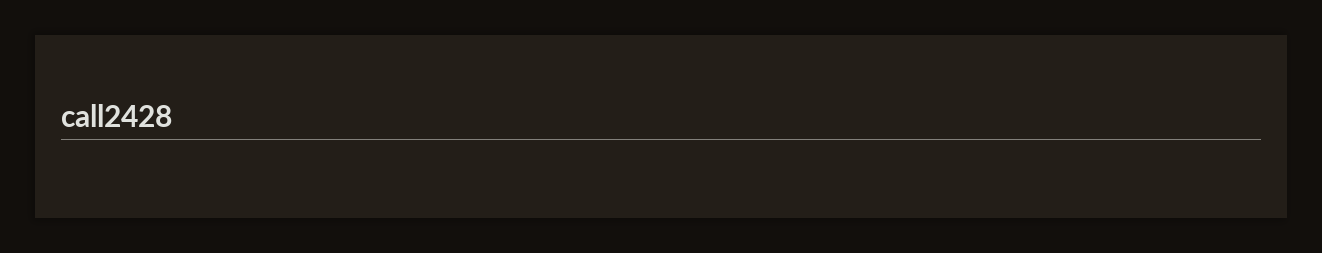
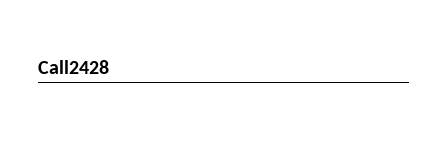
- call2428
+ Call2428

